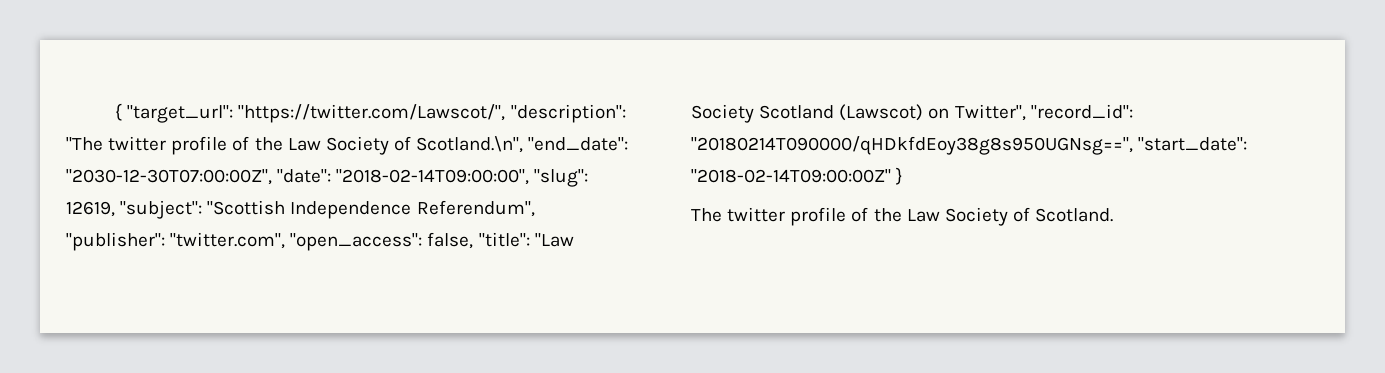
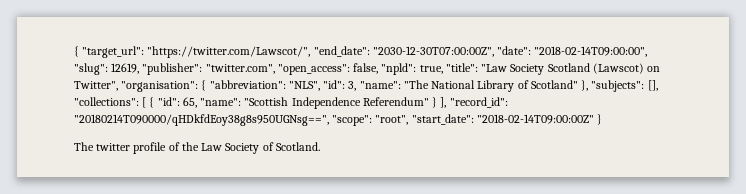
- { "target_url": "https://twitter.com/Lawscot/", "description": "The twitter profile of the Law Society of Scotland.\n", "end_date": "2030-12-30T07:00:00Z", "date": "2018-02-14T09:00:00", "slug": 12619, "subject": "Scottish Independence Referendum", "publisher": "twitter.com", "open_access": false, "title": "Law Society Scotland (Lawscot) on Twitter", "record_id": "20180214T090000/qHDkfdEoy38g8s950UGNsg==", "start_date": "2018-02-14T09:00:00Z" }
+ { "target_url": "https://twitter.com/Lawscot/", "end_date": "2030-12-30T07:00:00Z", "date": "2018-02-14T09:00:00", "slug": 12619, "publisher": "twitter.com", "open_access": false, "npld": true, "title": "Law Society Scotland (Lawscot) on Twitter", "organisation": { "abbreviation": "NLS", "id": 3, "name": "The National Library of Scotland" }, "subjects": [], "collections": [ { "id": 65, "name": "Scottish Independence Referendum" } ], "record_id": "20180214T090000/qHDkfdEoy38g8s950UGNsg==", "scope": "root", "start_date": "2018-02-14T09:00:00Z" }

